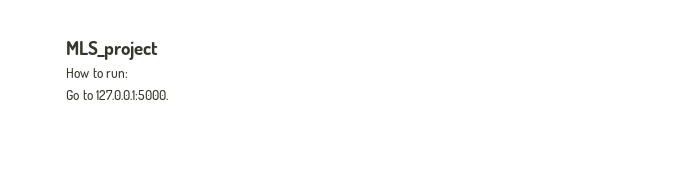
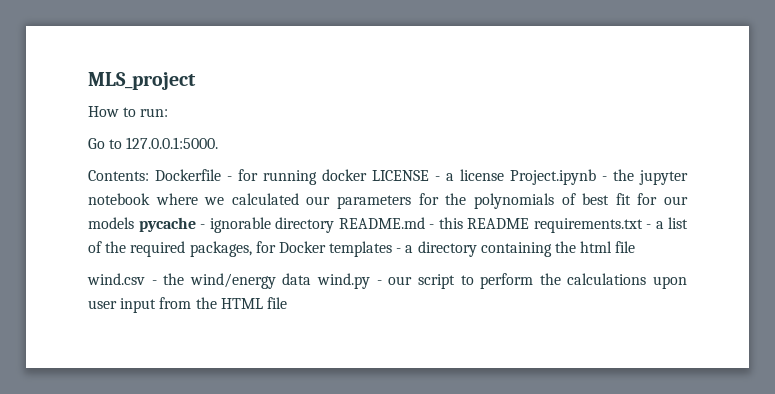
+ Contents: Dockerfile - for running docker LICENSE - a license Project.ipynb - the jupyter notebook where we calculated our parameters for the polynomials of best fit for our models pycache - ignorable directory README.md - this README requirements.txt - a list of the required packages, for Docker templates - a directory containing the html file
+ wind.csv - the wind/energy data wind.py - our script to perform the calculations upon user input from the HTML file

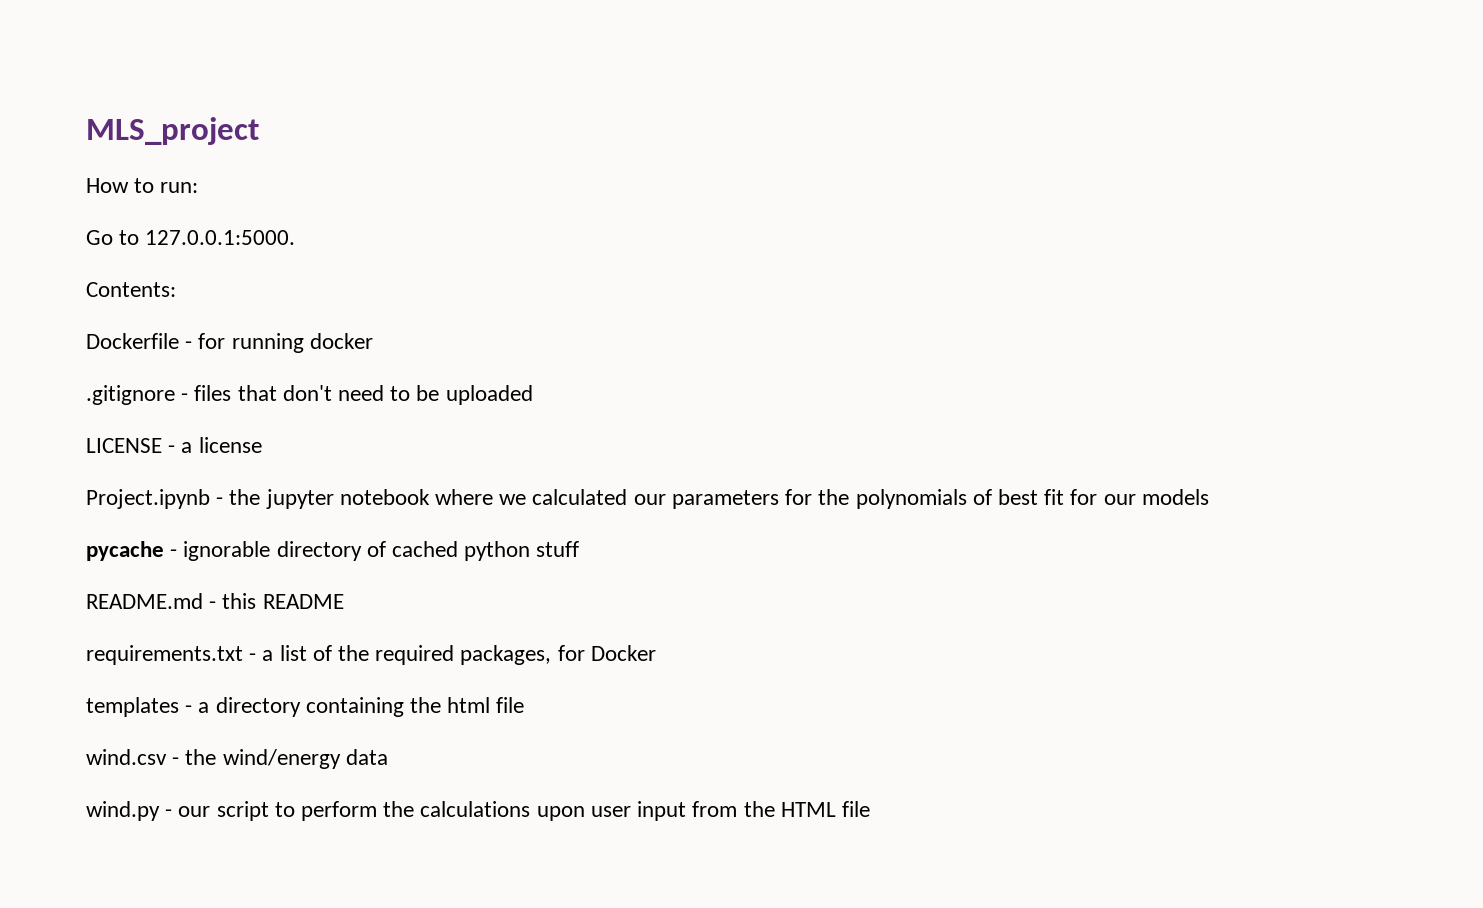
- Contents: Dockerfile - for running docker LICENSE - a license Project.ipynb - the jupyter notebook where we calculated our parameters for the polynomials of best fit for our models pycache - ignorable directory README.md - this README requirements.txt - a list of the required packages, for Docker templates - a directory containing the html file
+ Contents:
+ Dockerfile - for running docker
+ .gitignore - files that don't need to be uploaded
+ LICENSE - a license
+ Project.ipynb - the jupyter notebook where we calculated our parameters for the polynomials of best fit for our models
+ pycache - ignorable directory of cached python stuff
+ README.md - this README
+ requirements.txt - a list of the required packages, for Docker
+ templates - a directory containing the html file
- wind.csv - the wind/energy data wind.py - our script to perform the calculations upon user input from the HTML file
+ wind.csv - the wind/energy data
+ wind.py - our script to perform the calculations upon user input from the HTML file

